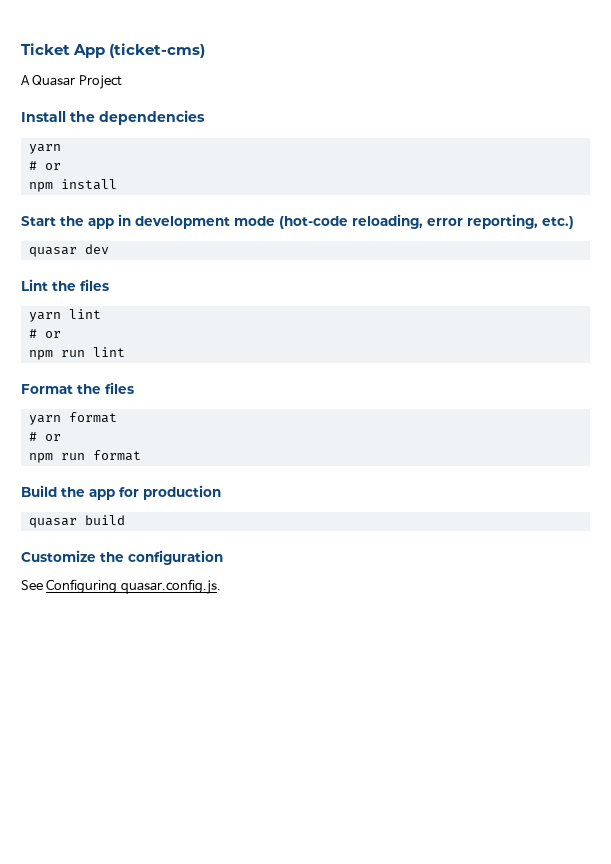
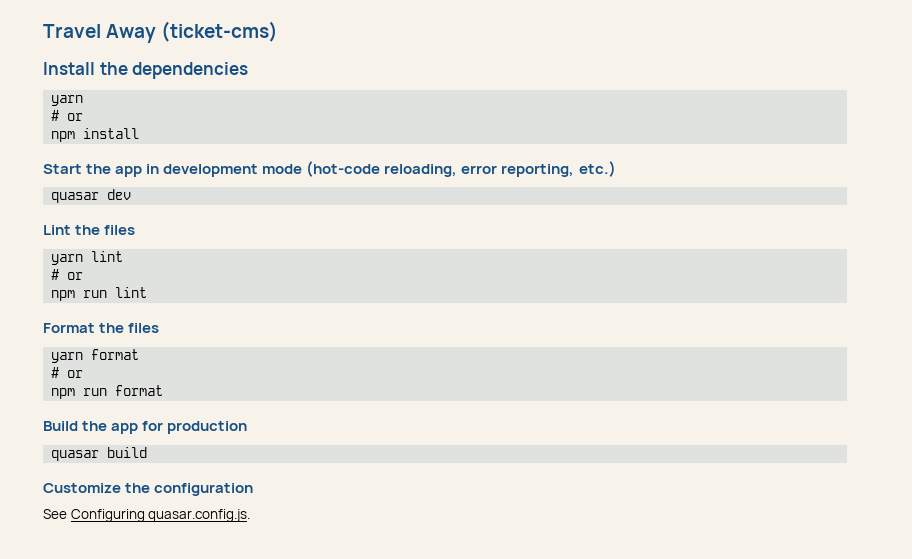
- Ticket App (ticket-cms)
+ Travel Away (ticket-cms)
- A Quasar Project

